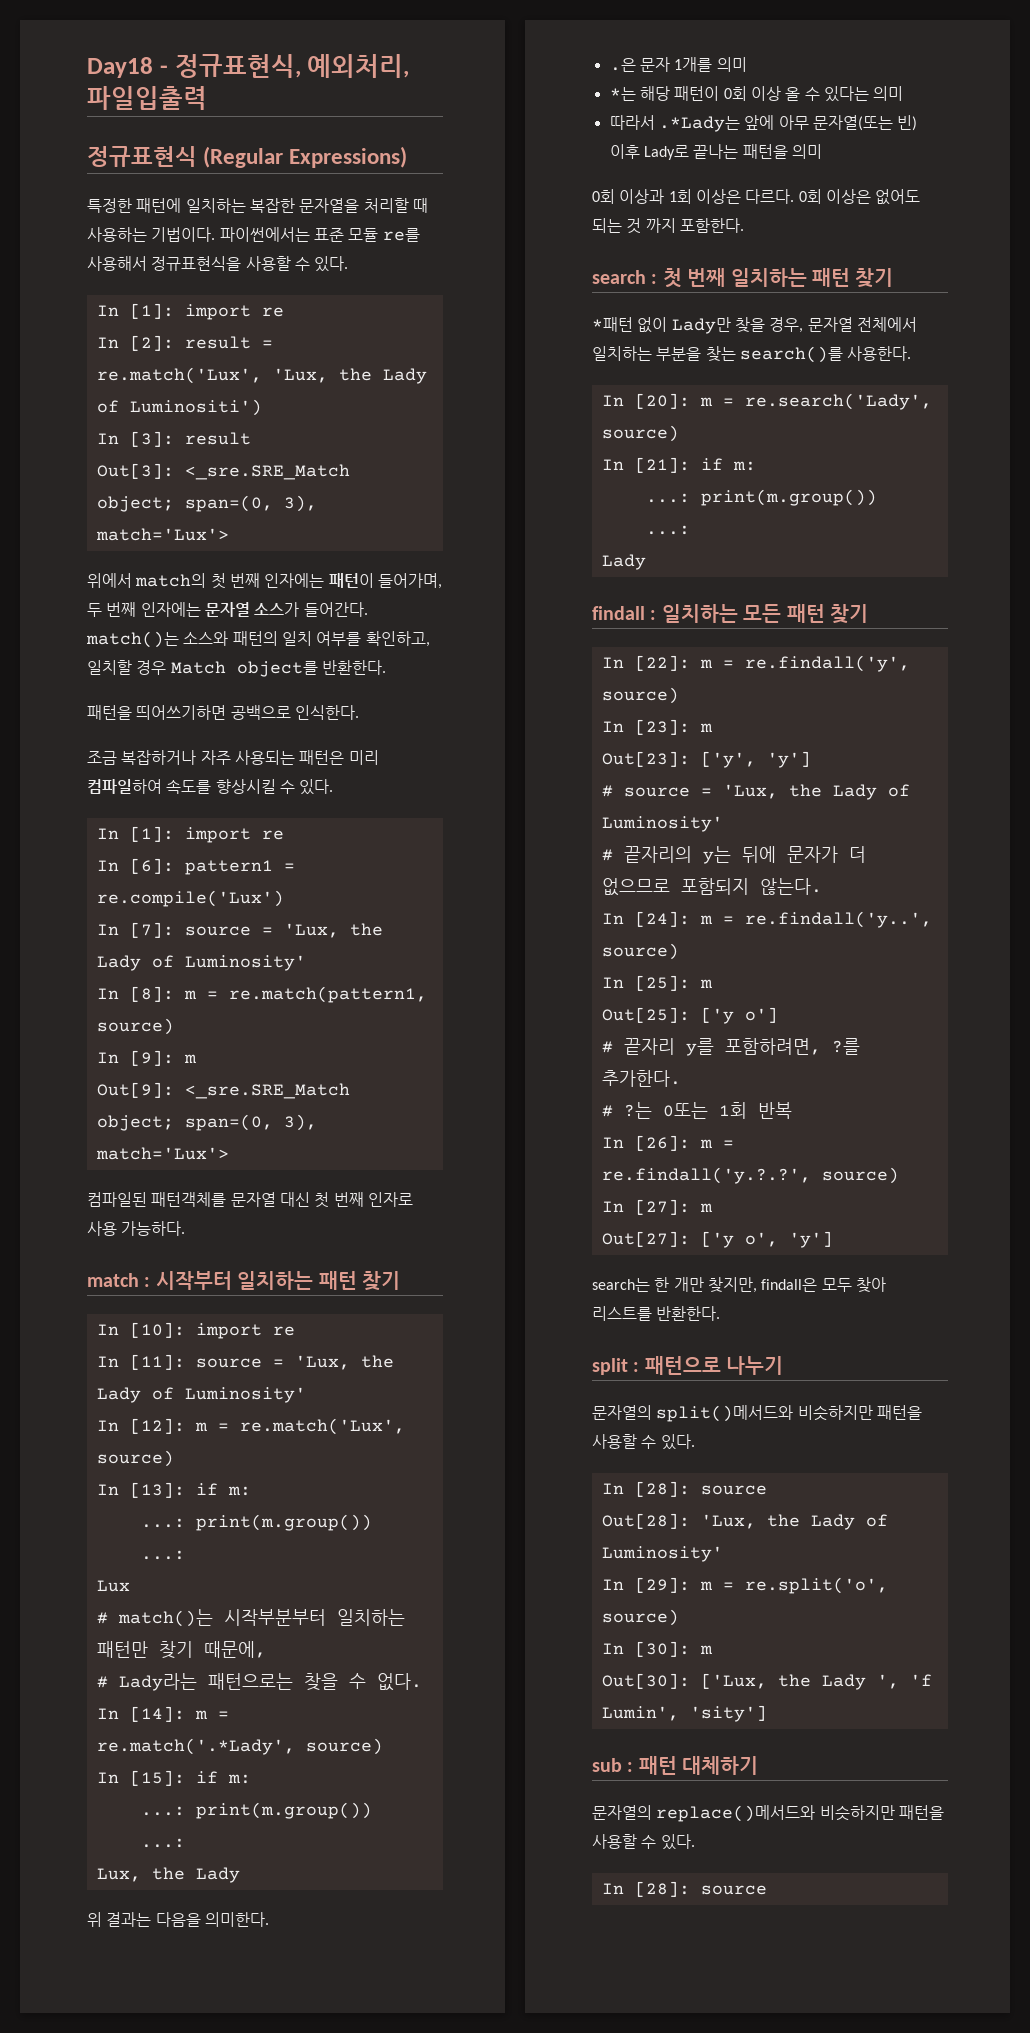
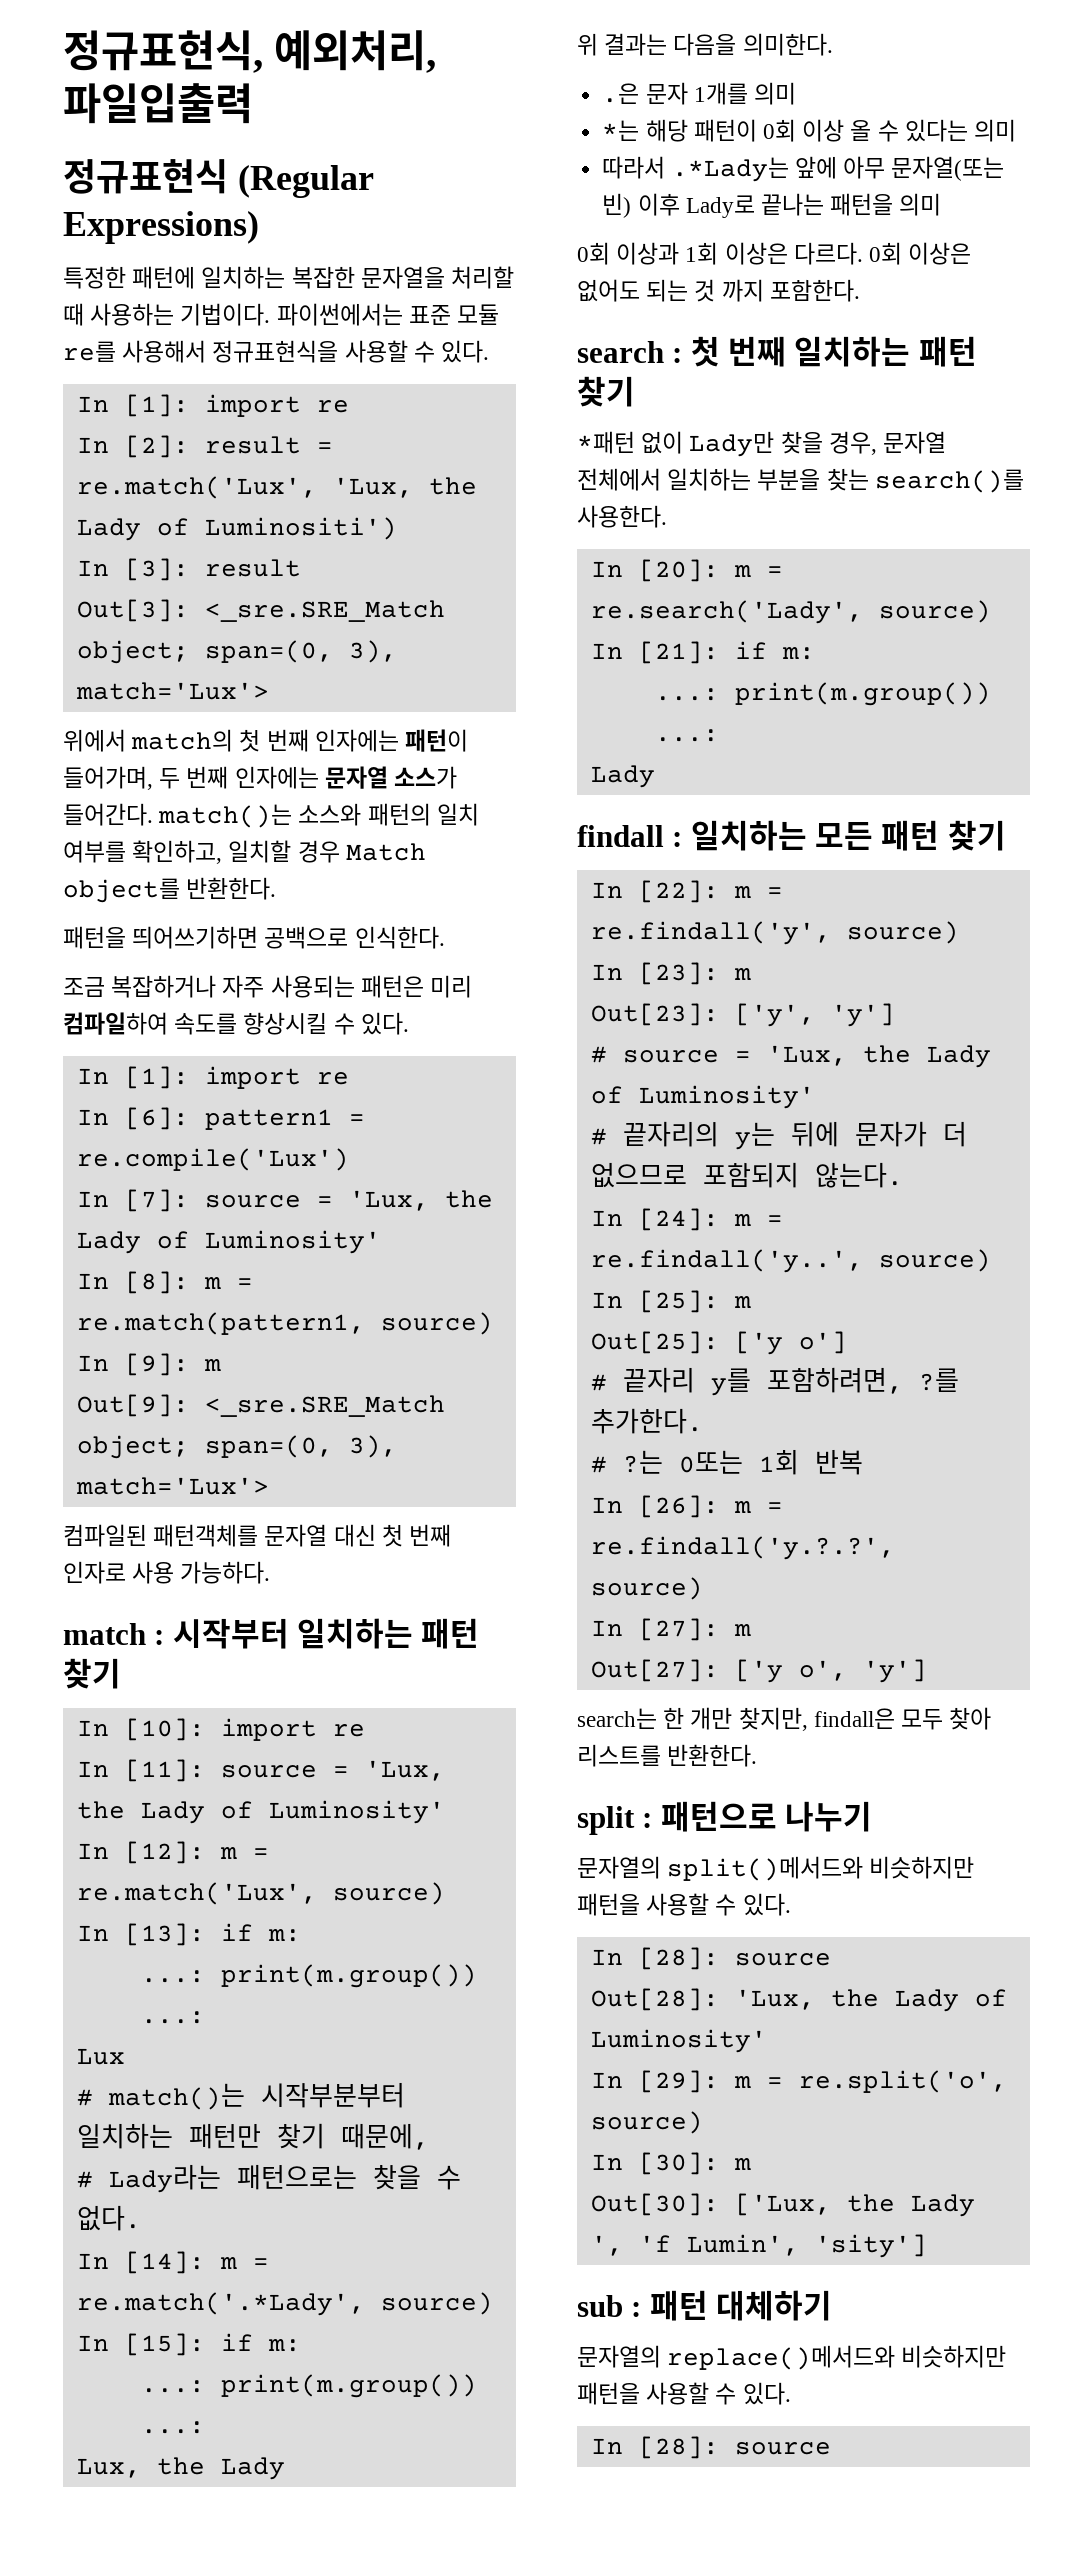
- Day18 - 정규표현식, 예외처리, 파일입출력
+ 정규표현식, 예외처리, 파일입출력

